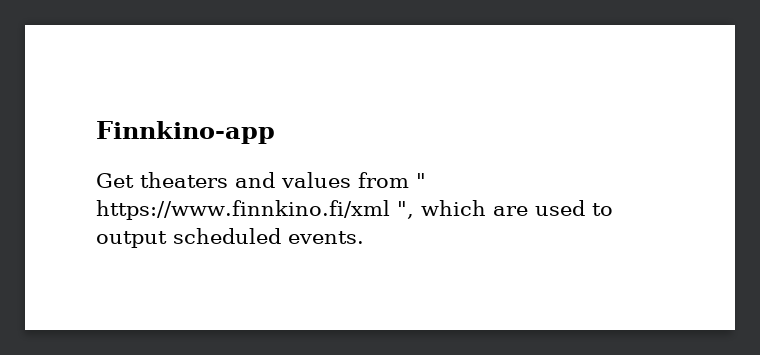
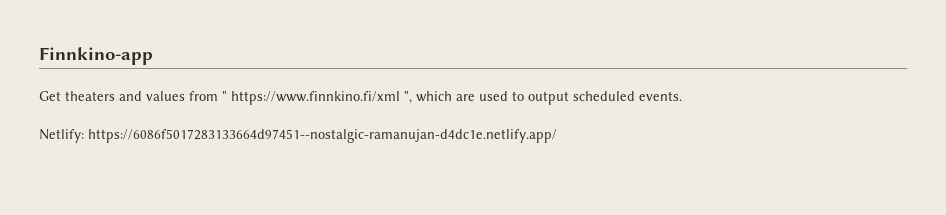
+ Netlify: https://6086f5017283133664d97451--nostalgic-ramanujan-d4dc1e.netlify.app/

